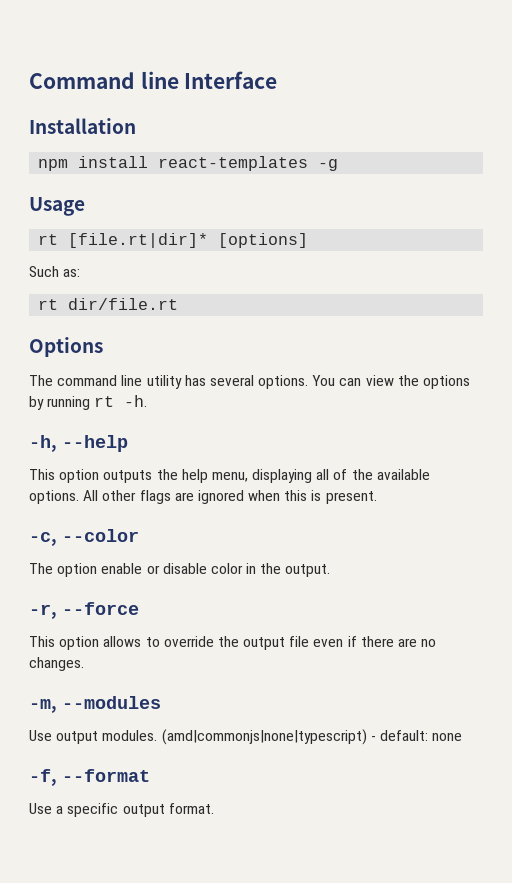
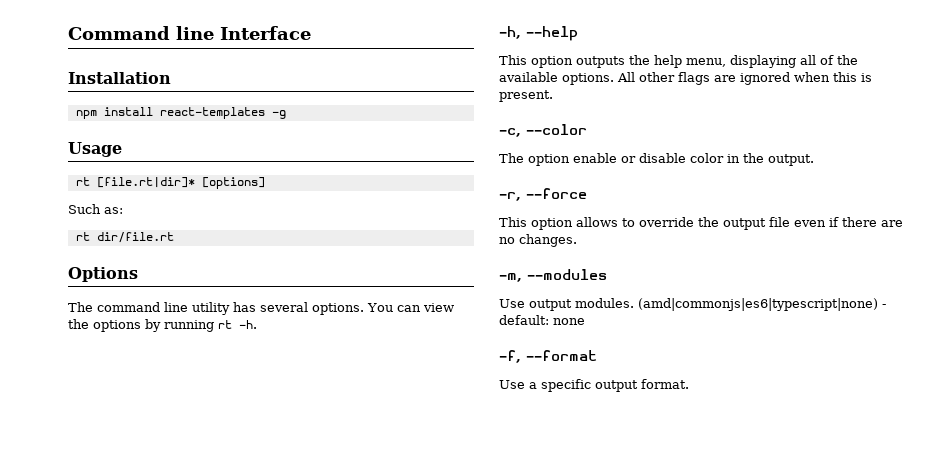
- (amd|commonjs|none|typescript) - default: none
+ (amd|commonjs|es6|typescript|none) - default: none

